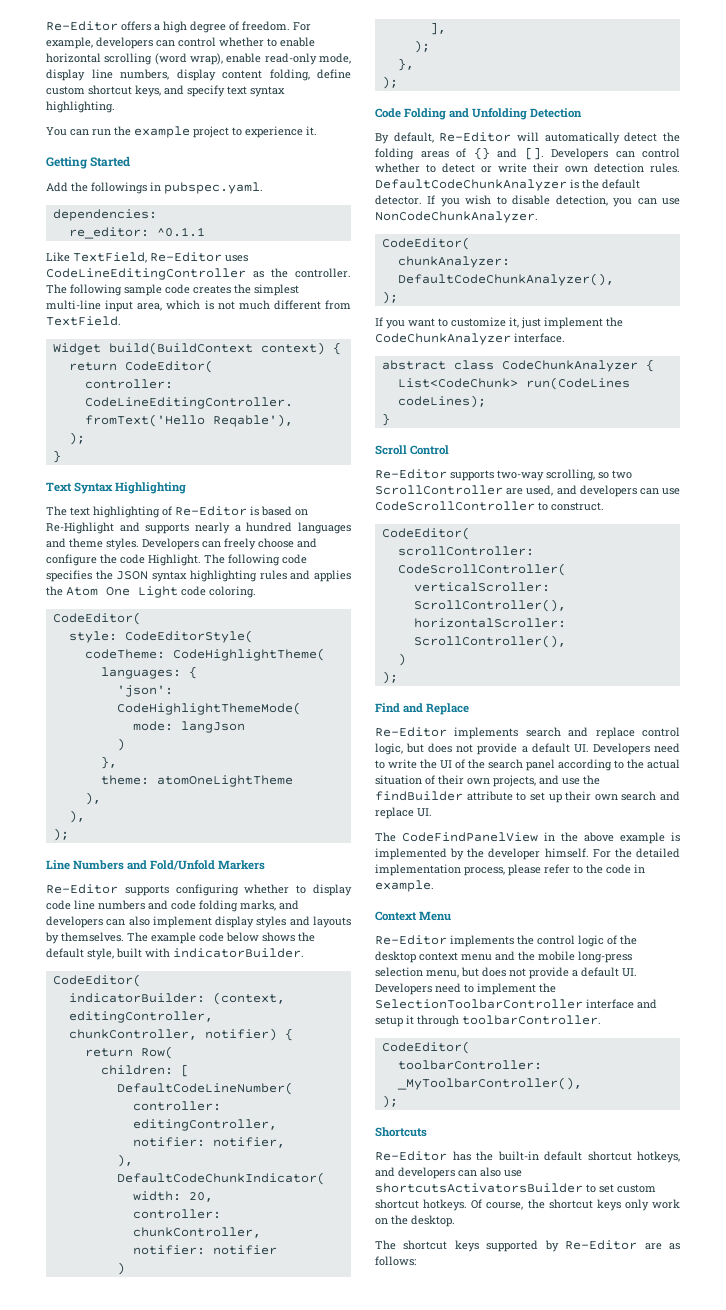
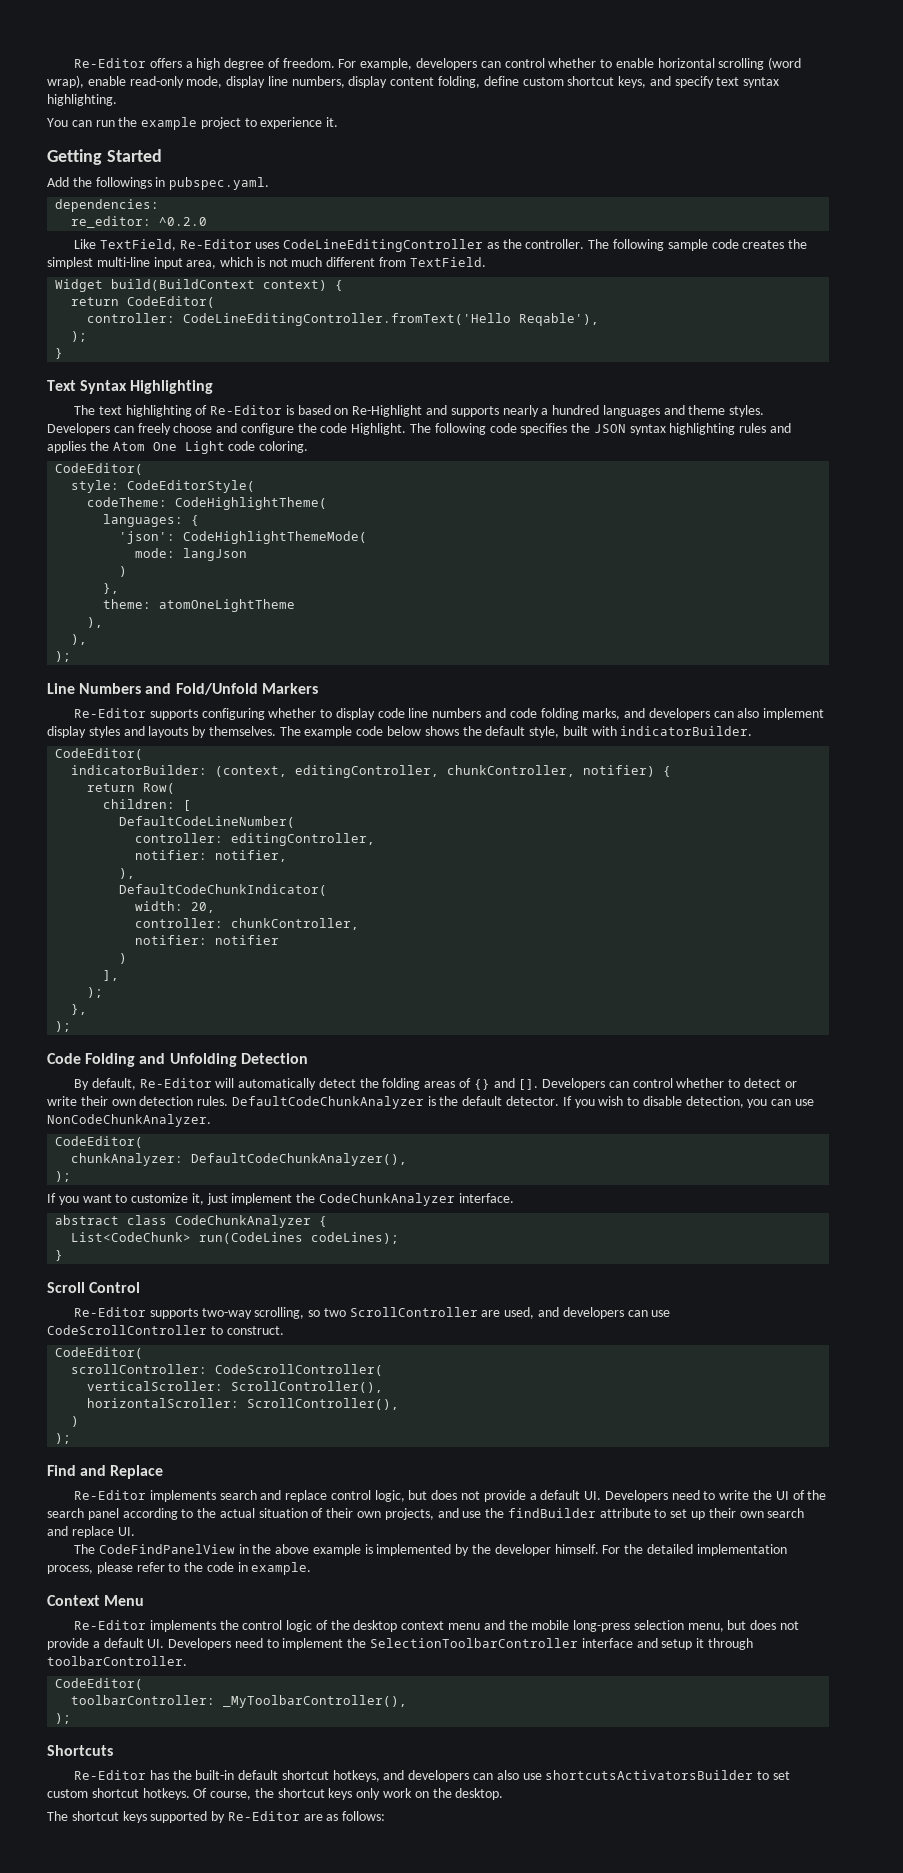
- re_editor: ^0.1.1
+ re_editor: ^0.2.0

